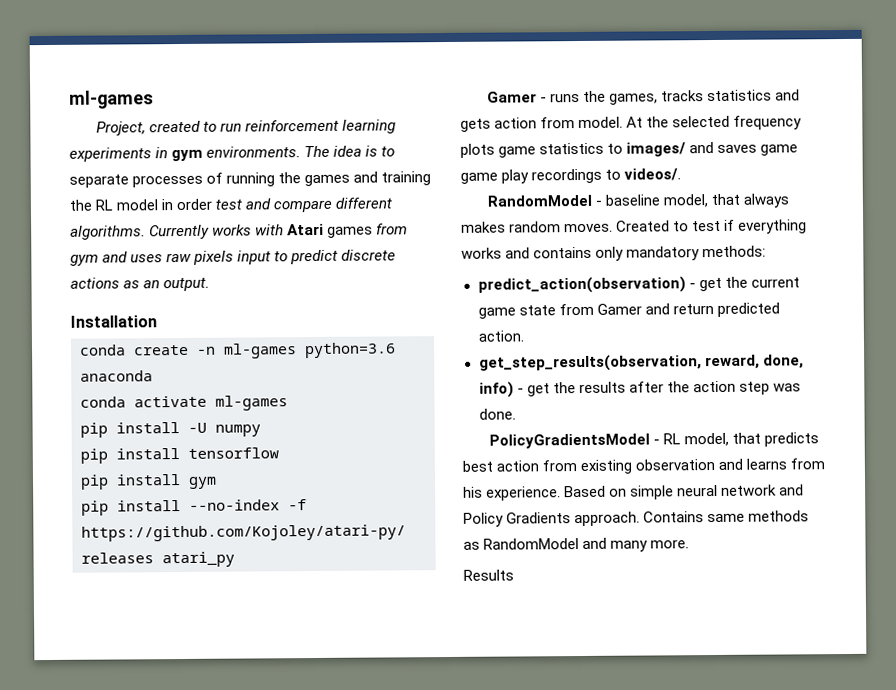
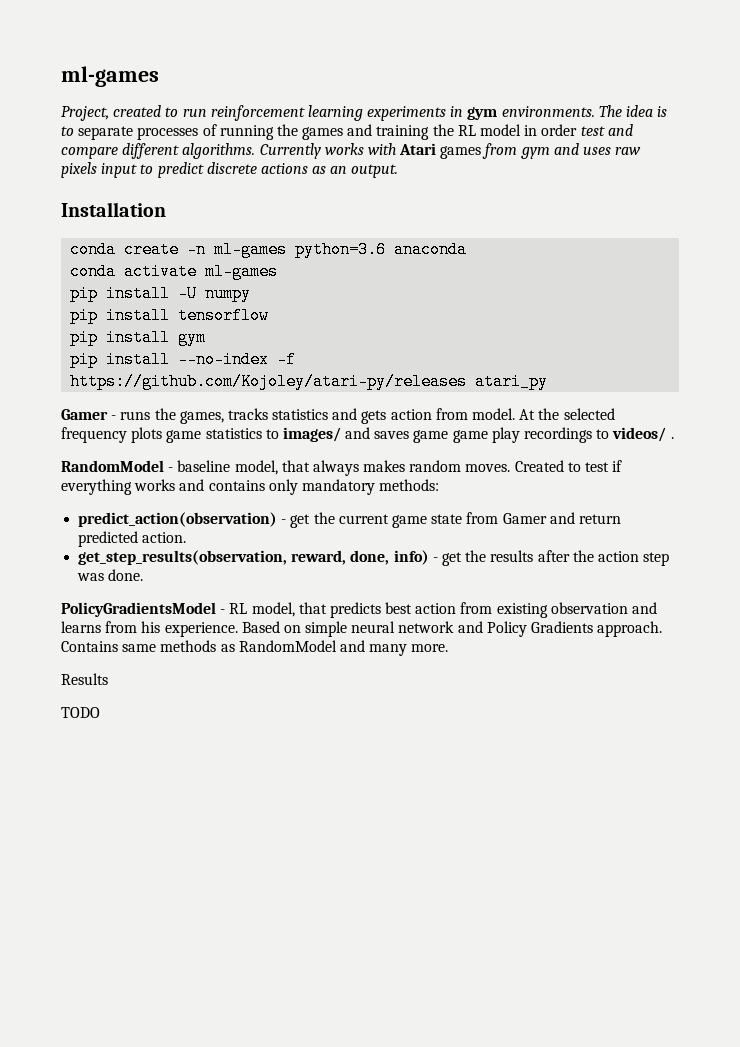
- At the selected frequency plots game statistics to images/ and saves game game play recordings to videos/.
+ At the selected frequency plots game statistics to images/ and saves game game play recordings to videos/ .
+ TODO

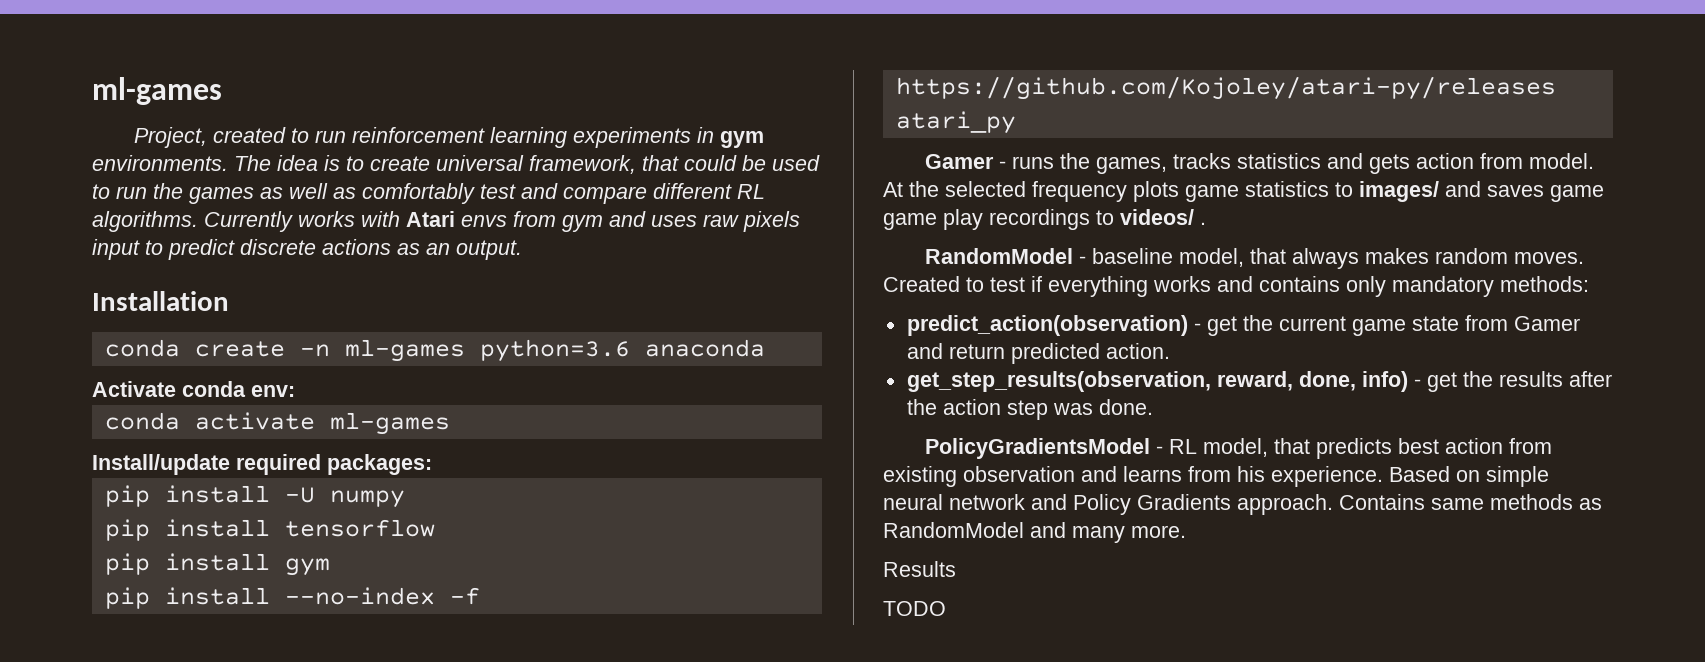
- The idea is to separate processes of running the games and training the RL model in order test and compare different algorithms.
+ The idea is to create universal framework, that could be used to run the games as well as comfortably test and compare different RL algorithms.
- Currently works with Atari games from gym and uses raw pixels input to predict discrete actions as an output.
+ Currently works with Atari envs from gym and uses raw pixels input to predict discrete actions as an output.
+ Activate conda env:
+ Install/update required packages:

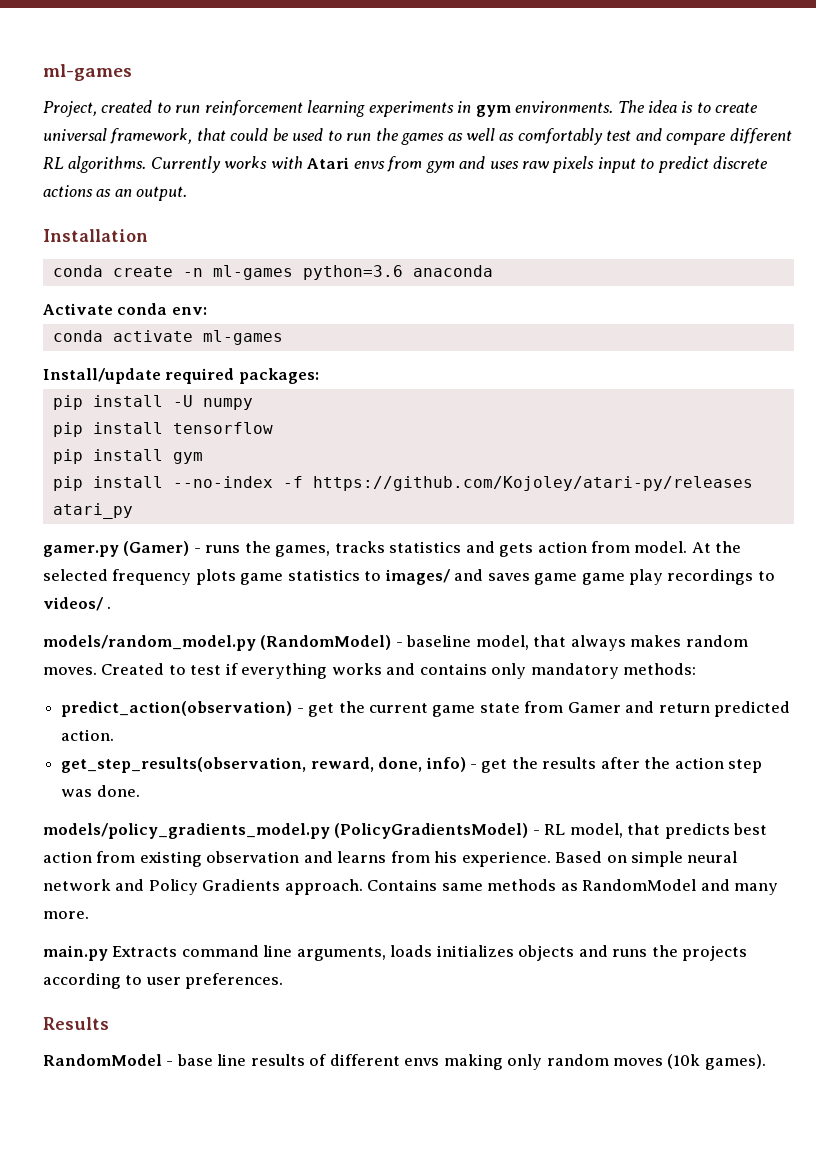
- Gamer - runs the games, tracks statistics and gets action from model.
+ gamer.py (Gamer) - runs the games, tracks statistics and gets action from model.
- RandomModel - baseline model, that always makes random moves.
+ models/random_model.py (RandomModel) - baseline model, that always makes random moves.
- PolicyGradientsModel - RL model, that predicts best action from existing observation and learns from his experience.
+ models/policy_gradients_model.py (PolicyGradientsModel) - RL model, that predicts best action from existing observation and learns from his experience.
+ main.py Extracts command line arguments, loads initializes objects and runs the projects according to user preferences.
  Results
- TODO
+ RandomModel - base line results of different envs making only random moves (10k games).

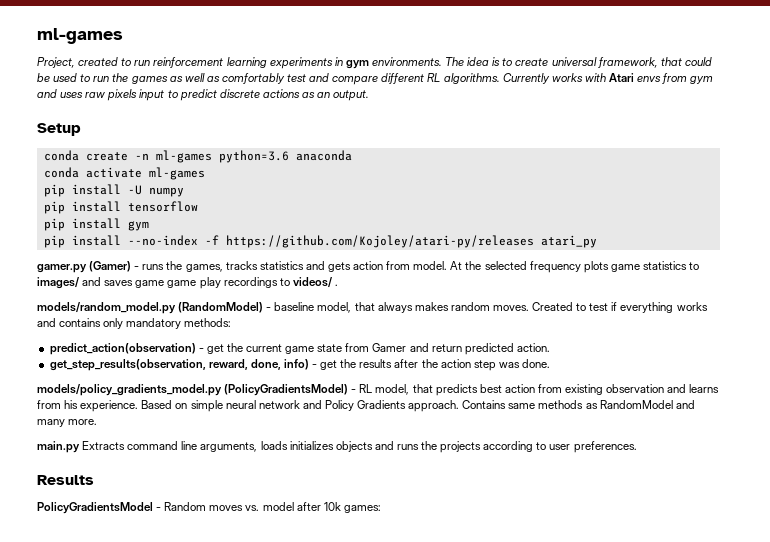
- Installation
+ Setup
- Activate conda env:
- Install/update required packages:
- RandomModel - base line results of different envs making only random moves (10k games).
+ PolicyGradientsModel - Random moves vs. model after 10k games:

